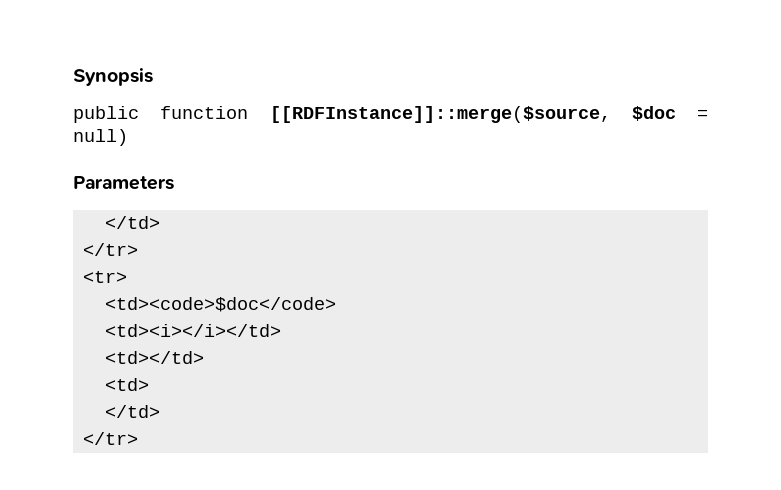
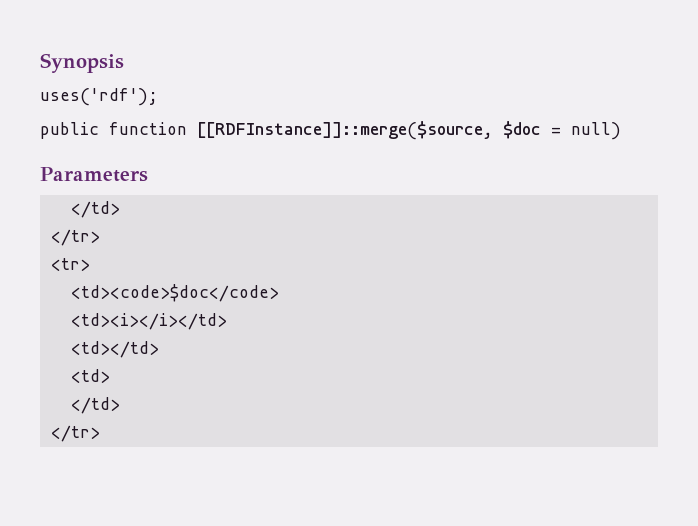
+ uses('rdf');

